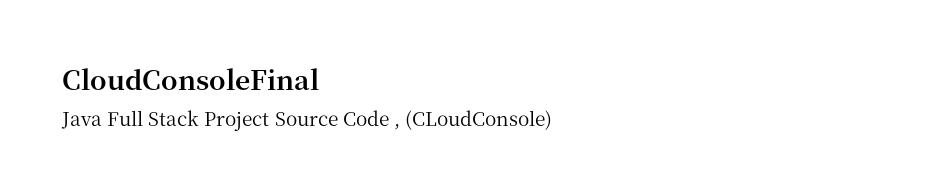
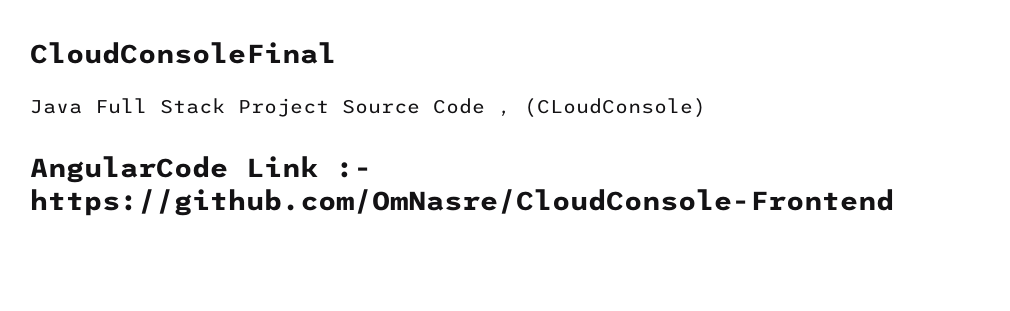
+ AngularCode Link :- https://github.com/OmNasre/CloudConsole-Frontend

